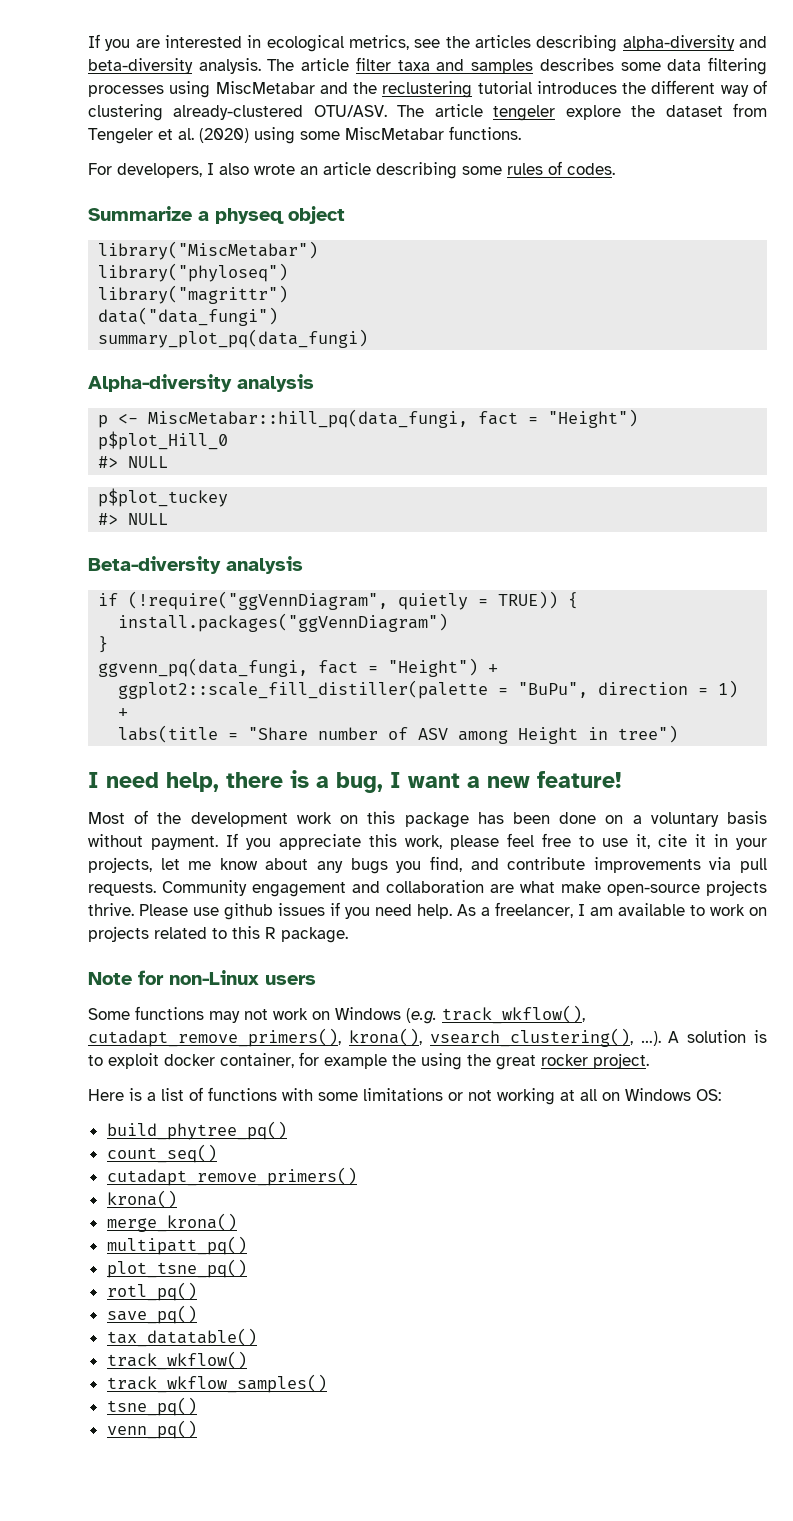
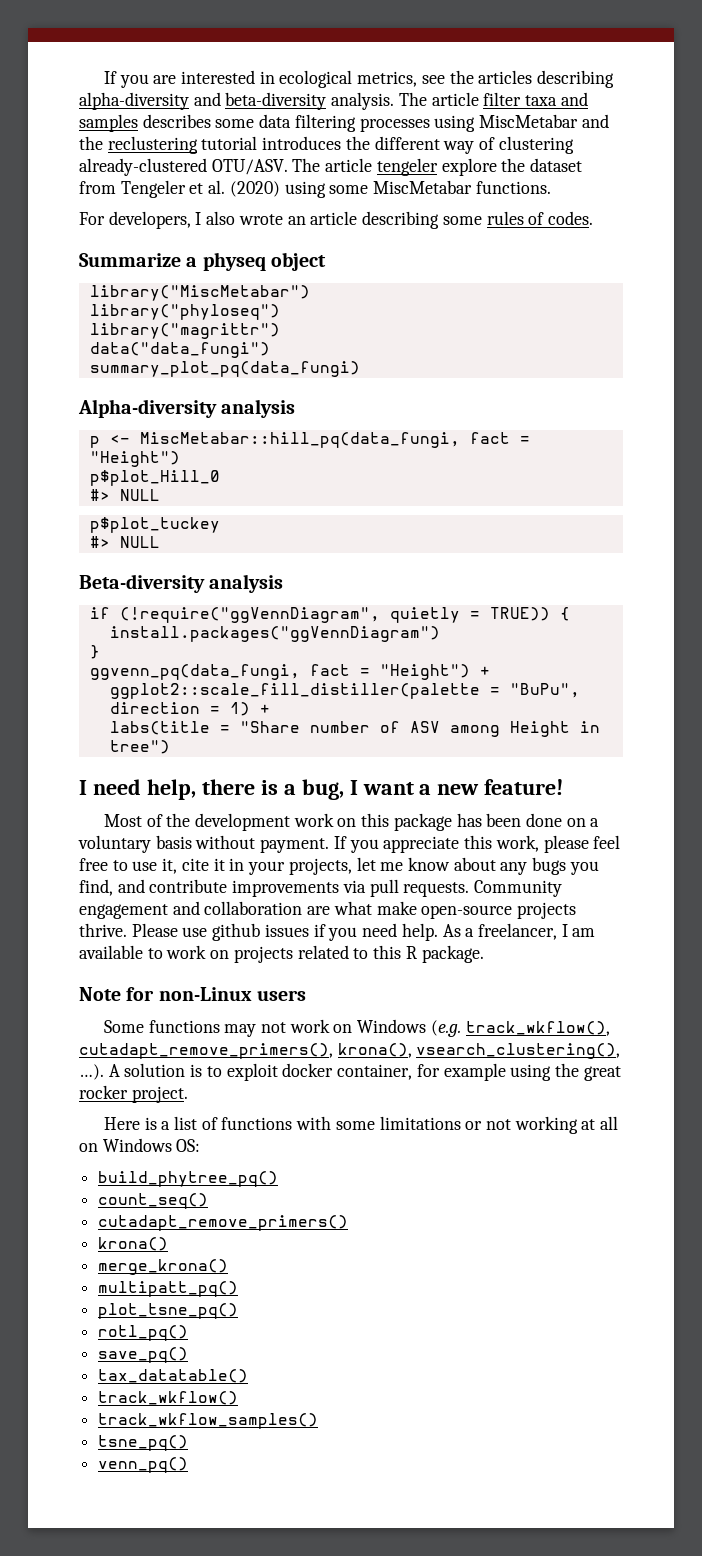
- A solution is to exploit docker container, for example the using the great rocker project.
+ A solution is to exploit docker container, for example using the great rocker project.

